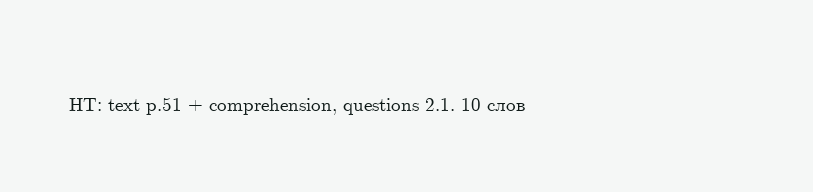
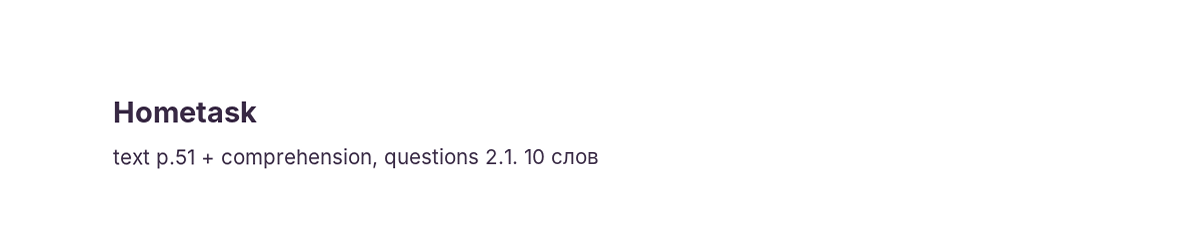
- HT: text p.51 + comprehension, questions 2.1. 10 слов
+ Hometask
+ text p.51 + comprehension, questions 2.1. 10 слов

